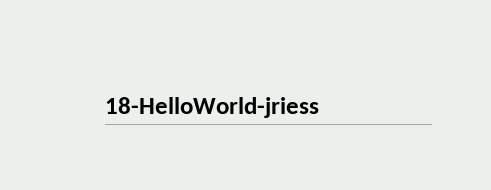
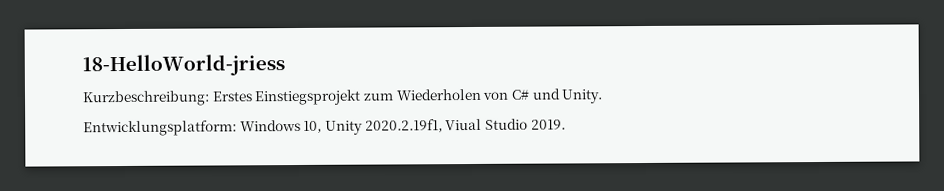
+ Kurzbeschreibung: Erstes Einstiegsprojekt zum Wiederholen von C# und Unity.
+ Entwicklungsplatform: Windows 10, Unity 2020.2.19f1, Viual Studio 2019.

